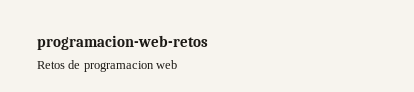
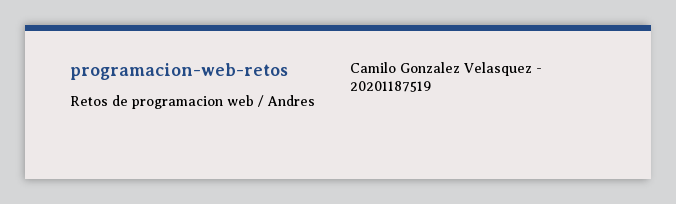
- Retos de programacion web
+ Retos de programacion web / Andres Camilo Gonzalez Velasquez - 20201187519

